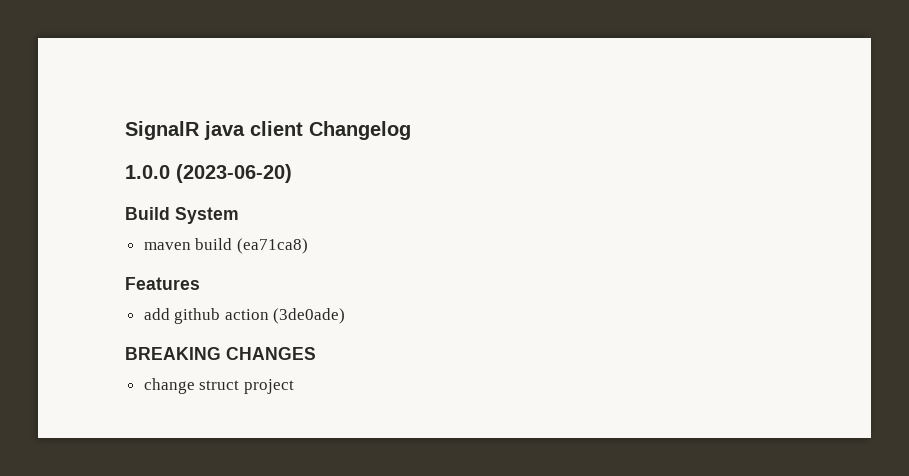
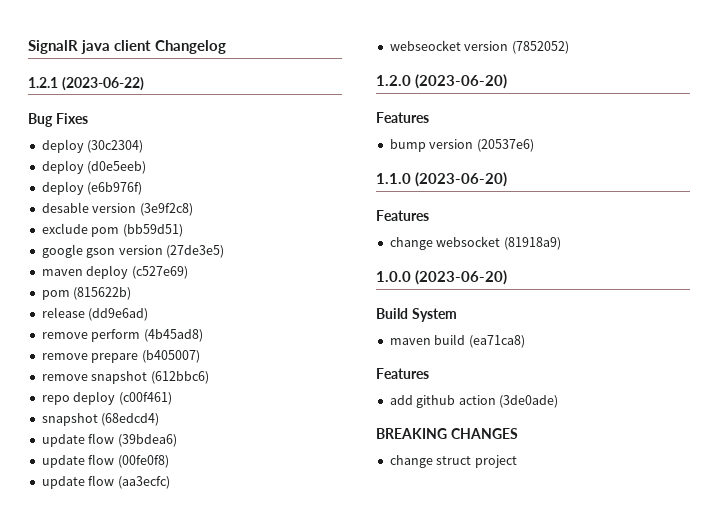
+ 1.2.1 (2023-06-22)
+ Bug Fixes
+ deploy (30c2304)
+ deploy (d0e5eeb)
+ deploy (e6b976f)
+ desable version (3e9f2c8)
+ exclude pom (bb59d51)
+ google gson version (27de3e5)
+ maven deploy (c527e69)
+ pom (815622b)
+ release (dd9e6ad)
+ remove perform (4b45ad8)
+ remove prepare (b405007)
+ remove snapshot (612bbc6)
+ repo deploy (c00f461)
+ snapshot (68edcd4)
+ update flow (39bdea6)
+ update flow (00fe0f8)
+ update flow (aa3ecfc)
+ webseocket version (7852052)
+ 1.2.0 (2023-06-20)
+ Features
+ bump version (20537e6)
+ 1.1.0 (2023-06-20)
+ Features
+ change websocket (81918a9)

